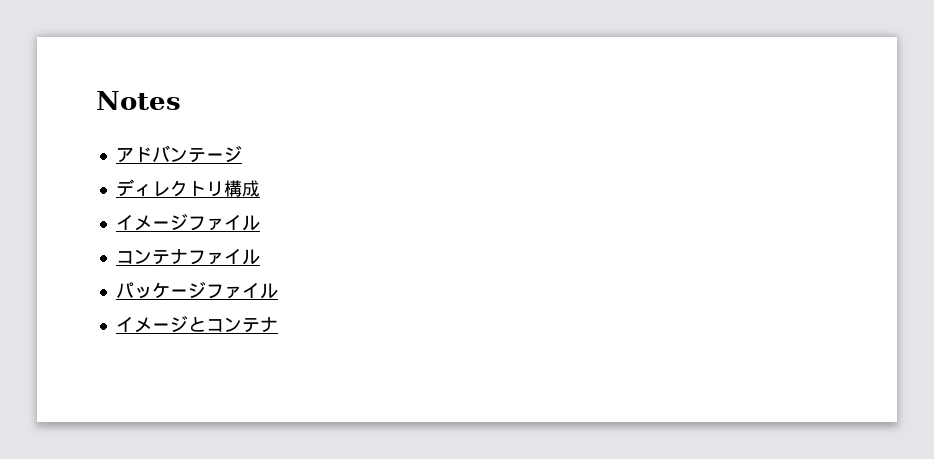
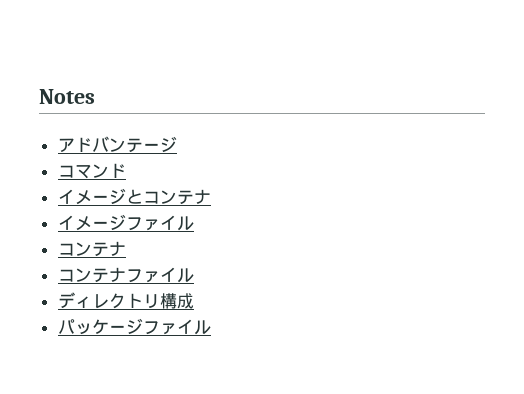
- ディレクトリ構成
+ コマンド
+ イメージとコンテナ
  イメージファイル
+ コンテナ
  コンテナファイル
+ ディレクトリ構成
- イメージとコンテナ

